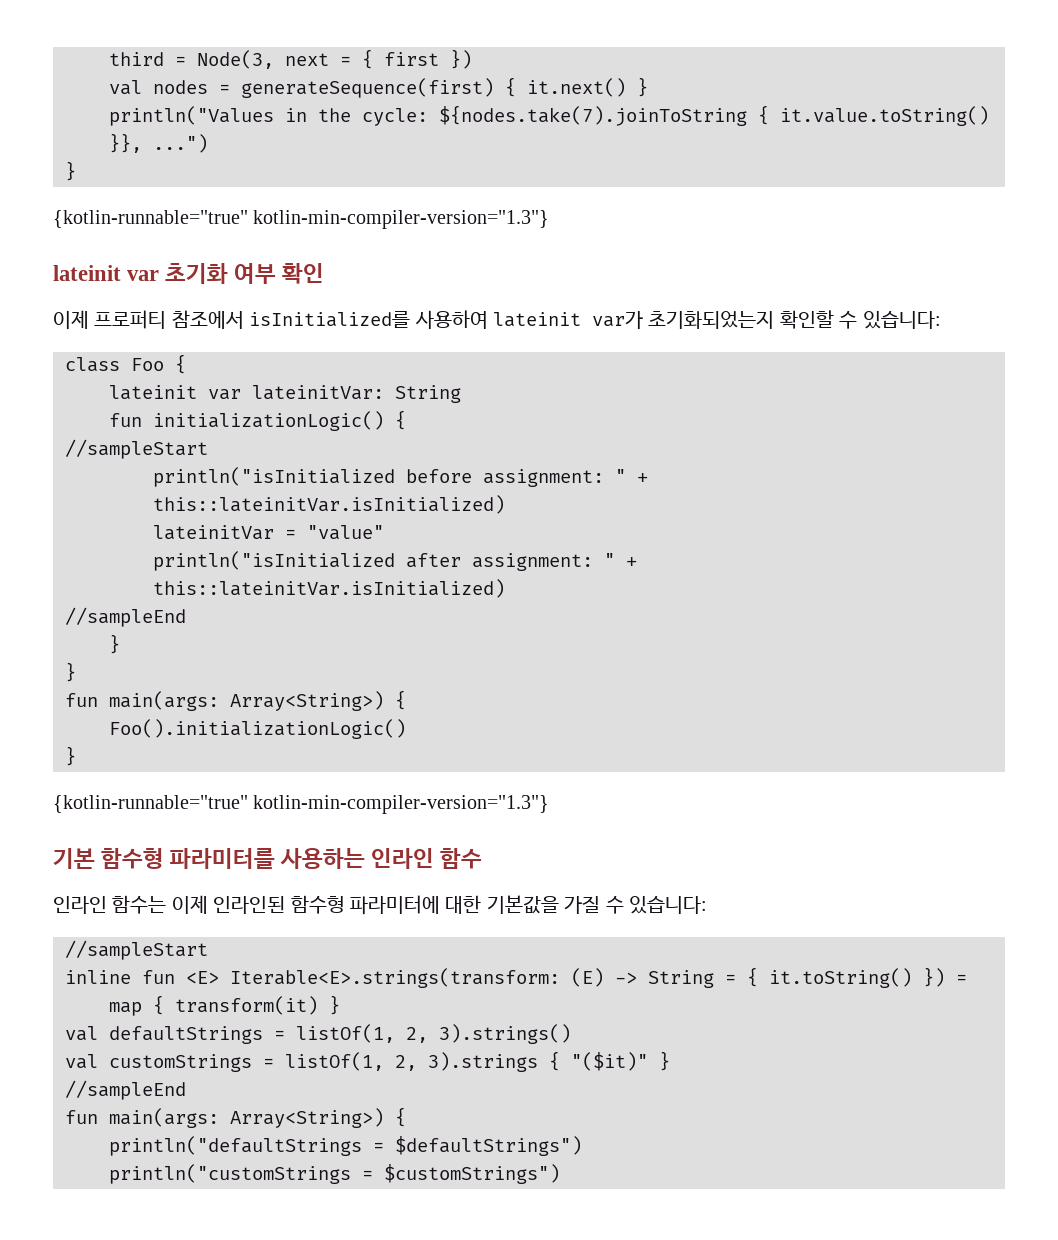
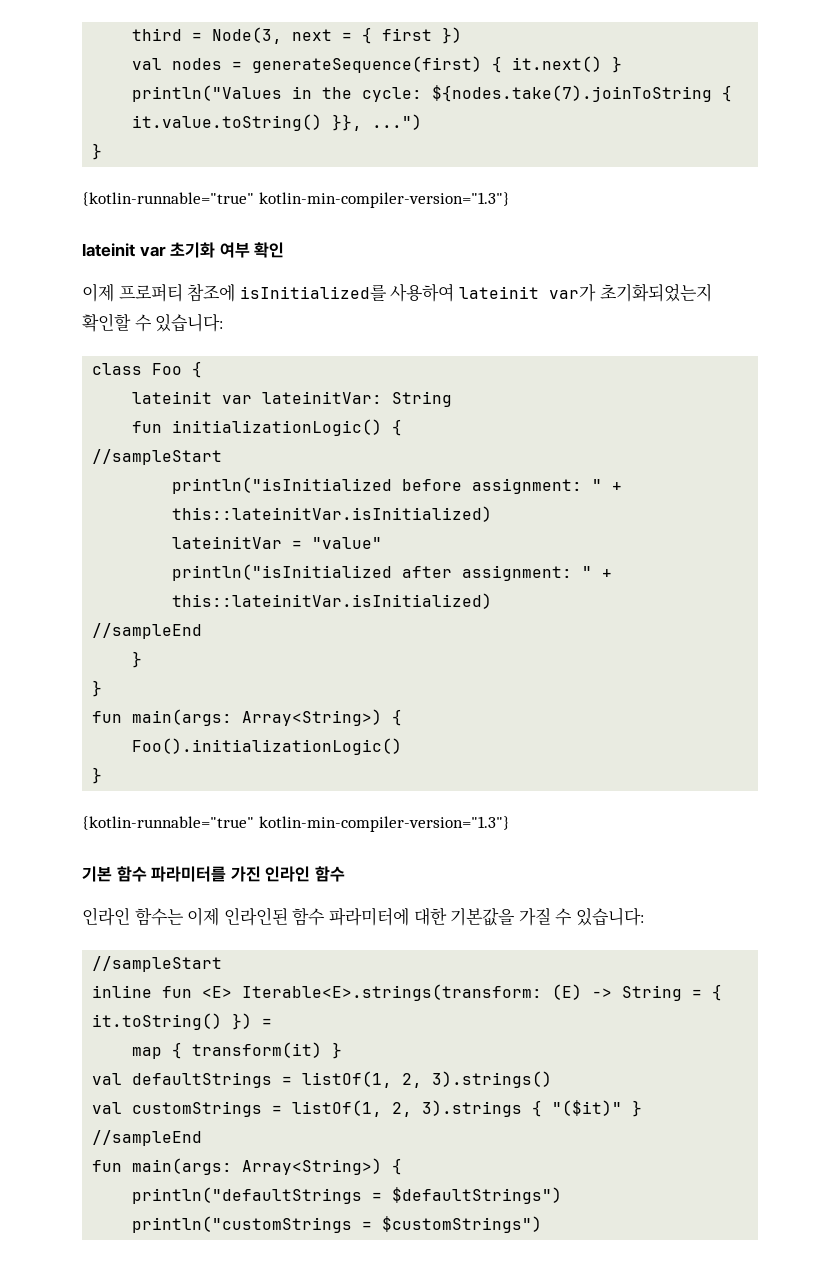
- 이제 프로퍼티 참조에서 isInitialized를 사용하여 lateinit var가 초기화되었는지 확인할 수 있습니다:
+ 이제 프로퍼티 참조에 isInitialized를 사용하여 lateinit var가 초기화되었는지 확인할 수 있습니다:
- 기본 함수형 파라미터를 사용하는 인라인 함수
+ 기본 함수 파라미터를 가진 인라인 함수
- 인라인 함수는 이제 인라인된 함수형 파라미터에 대한 기본값을 가질 수 있습니다:
+ 인라인 함수는 이제 인라인된 함수 파라미터에 대한 기본값을 가질 수 있습니다:

